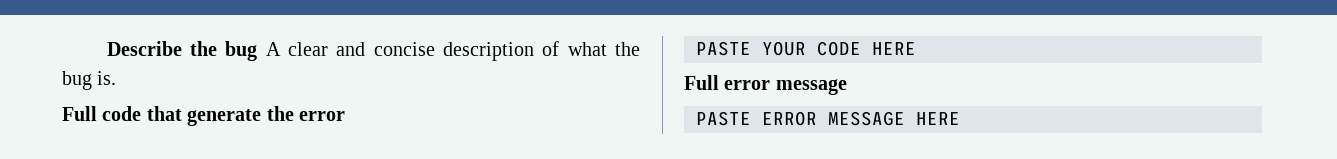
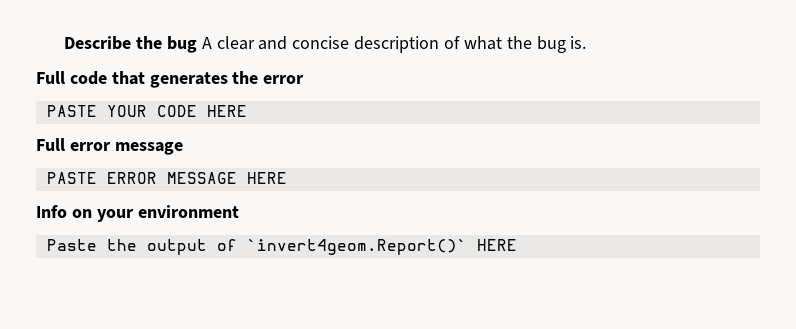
- Full code that generate the error
+ Full code that generates the error
+ Info on your environment
+ Paste the output of `invert4geom.Report()` HERE

